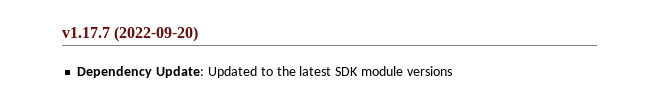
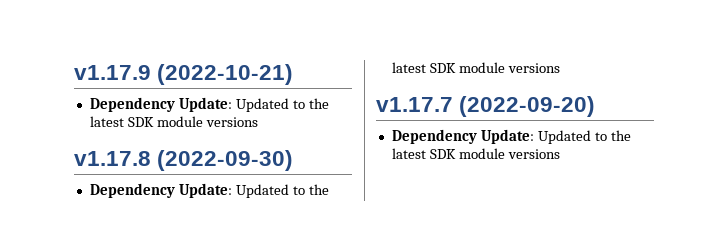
+ v1.17.9 (2022-10-21)
+ Dependency Update: Updated to the latest SDK module versions
+ v1.17.8 (2022-09-30)
+ Dependency Update: Updated to the latest SDK module versions

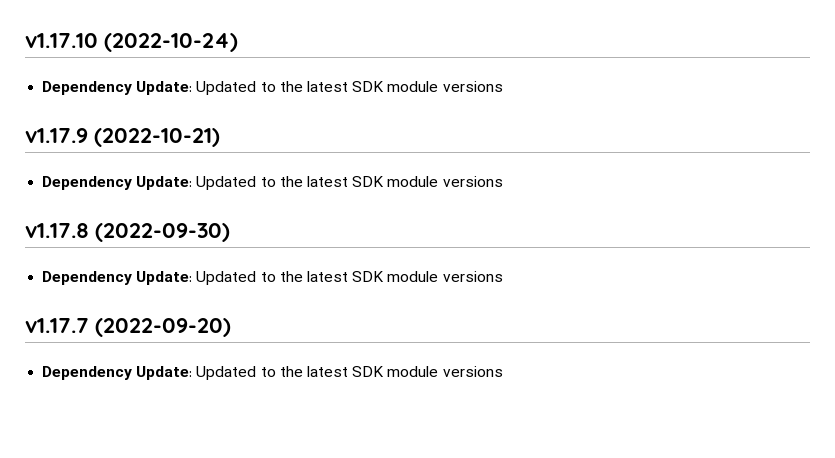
+ v1.17.10 (2022-10-24)
+ Dependency Update: Updated to the latest SDK module versions

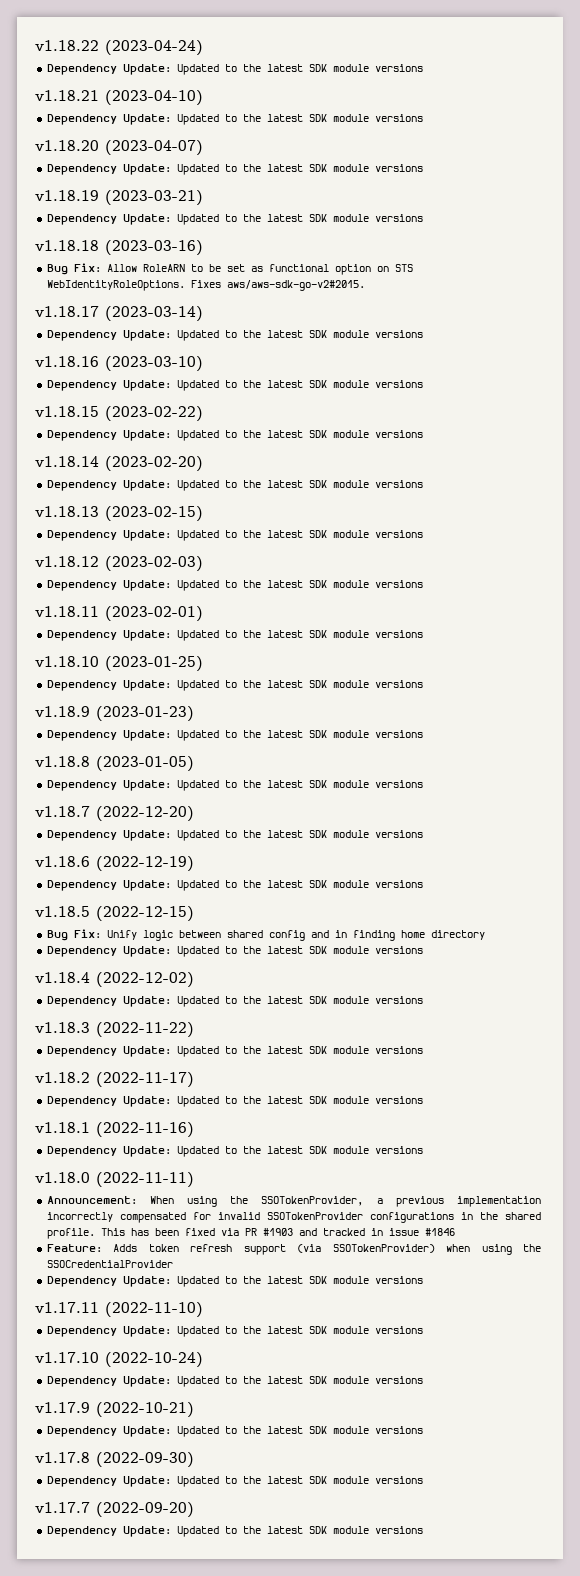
+ v1.18.22 (2023-04-24)
+ Dependency Update: Updated to the latest SDK module versions
+ v1.18.21 (2023-04-10)
+ Dependency Update: Updated to the latest SDK module versions
+ v1.18.20 (2023-04-07)
+ Dependency Update: Updated to the latest SDK module versions
+ v1.18.19 (2023-03-21)
+ Dependency Update: Updated to the latest SDK module versions
+ v1.18.18 (2023-03-16)
+ Bug Fix: Allow RoleARN to be set as functional option on STS WebIdentityRoleOptions. Fixes aws/aws-sdk-go-v2#2015.
+ v1.18.17 (2023-03-14)
+ Dependency Update: Updated to the latest SDK module versions
+ v1.18.16 (2023-03-10)
+ Dependency Update: Updated to the latest SDK module versions
+ v1.18.15 (2023-02-22)
+ Dependency Update: Updated to the latest SDK module versions
+ v1.18.14 (2023-02-20)
+ Dependency Update: Updated to the latest SDK module versions
+ v1.18.13 (2023-02-15)
+ Dependency Update: Updated to the latest SDK module versions
+ v1.18.12 (2023-02-03)
+ Dependency Update: Updated to the latest SDK module versions
+ v1.18.11 (2023-02-01)
+ Dependency Update: Updated to the latest SDK module versions
+ v1.18.10 (2023-01-25)
+ Dependency Update: Updated to the latest SDK module versions
+ v1.18.9 (2023-01-23)
+ Dependency Update: Updated to the latest SDK module versions
+ v1.18.8 (2023-01-05)
+ Dependency Update: Updated to the latest SDK module versions
+ v1.18.7 (2022-12-20)
+ Dependency Update: Updated to the latest SDK module versions
+ v1.18.6 (2022-12-19)
+ Dependency Update: Updated to the latest SDK module versions
+ v1.18.5 (2022-12-15)
+ Bug Fix: Unify logic between shared config and in finding home directory
+ Dependency Update: Updated to the latest SDK module versions
+ v1.18.4 (2022-12-02)
+ Dependency Update: Updated to the latest SDK module versions
+ v1.18.3 (2022-11-22)
+ Dependency Update: Updated to the latest SDK module versions
+ v1.18.2 (2022-11-17)
+ Dependency Update: Updated to the latest SDK module versions
+ v1.18.1 (2022-11-16)
+ Dependency Update: Updated to the latest SDK module versions
+ v1.18.0 (2022-11-11)
+ Announcement: When using the SSOTokenProvider, a previous implementation incorrectly compensated for invalid SSOTokenProvider configurations in the shared profile. This has been fixed via PR #1903 and tracked in issue #1846
+ Feature: Adds token refresh support (via SSOTokenProvider) when using the SSOCredentialProvider
+ Dependency Update: Updated to the latest SDK module versions
+ v1.17.11 (2022-11-10)
+ Dependency Update: Updated to the latest SDK module versions

